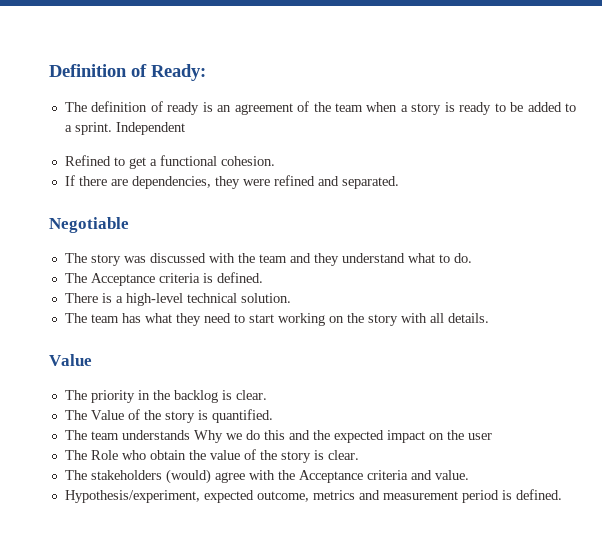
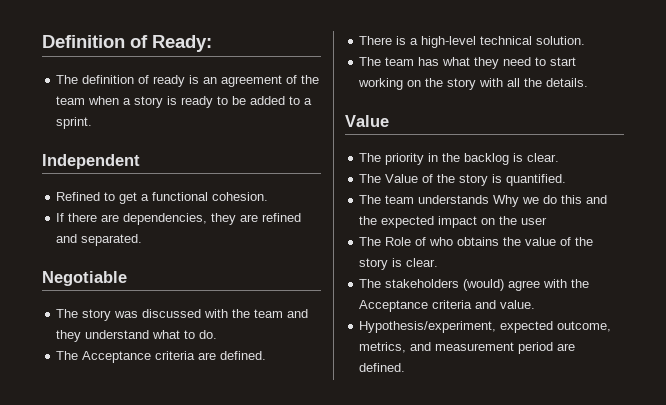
- The definition of ready is an agreement of the team when a story is ready to be added to a sprint. Independent
+ The definition of ready is an agreement of the team when a story is ready to be added to a sprint.
+ Independent
- If there are dependencies, they were refined and separated.
+ If there are dependencies, they are refined and separated.
- The Acceptance criteria is defined.
+ The Acceptance criteria are defined.
- The team has what they need to start working on the story with all details.
+ The team has what they need to start working on the story with all the details.
- The Role who obtain the value of the story is clear.
+ The Role of who obtains the value of the story is clear.
- Hypothesis/experiment, expected outcome, metrics and measurement period is defined.
+ Hypothesis/experiment, expected outcome, metrics, and measurement period are defined.

